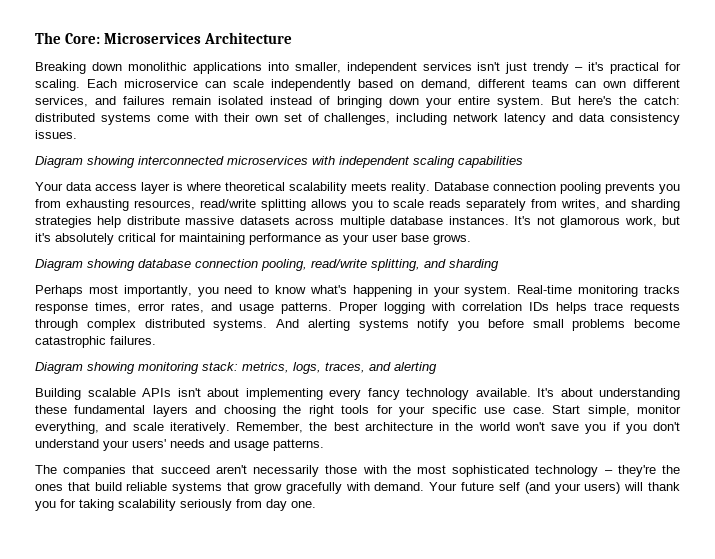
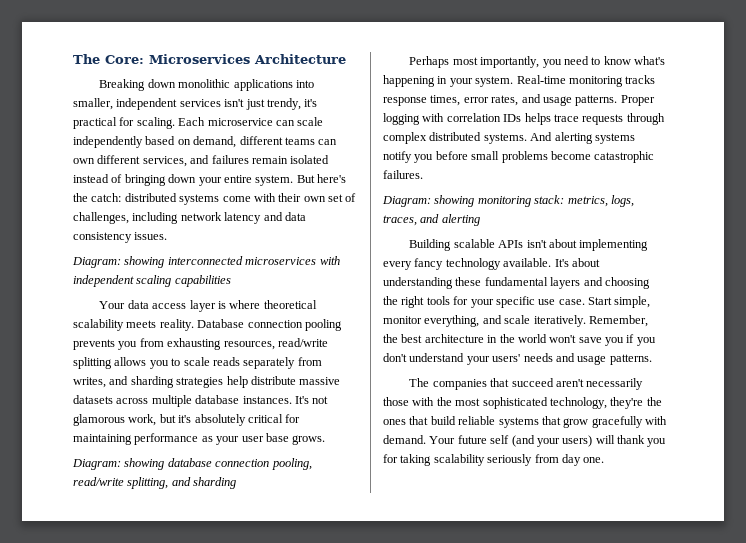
- Breaking down monolithic applications into smaller, independent services isn't just trendy – it's practical for scaling.
+ Breaking down monolithic applications into smaller, independent services isn't just trendy, it's practical for scaling.
- Diagram showing interconnected microservices with independent scaling capabilities
+ Diagram: showing interconnected microservices with independent scaling capabilities
- Diagram showing database connection pooling, read/write splitting, and sharding
+ Diagram: showing database connection pooling, read/write splitting, and sharding
- Diagram showing monitoring stack: metrics, logs, traces, and alerting
+ Diagram: showing monitoring stack: metrics, logs, traces, and alerting
- The companies that succeed aren't necessarily those with the most sophisticated technology – they're the ones that build reliable systems that grow gracefully with demand.
+ The companies that succeed aren't necessarily those with the most sophisticated technology, they're the ones that build reliable systems that grow gracefully with demand.

